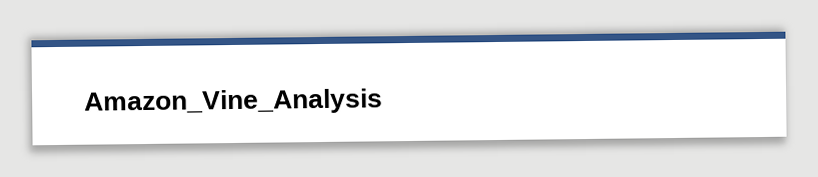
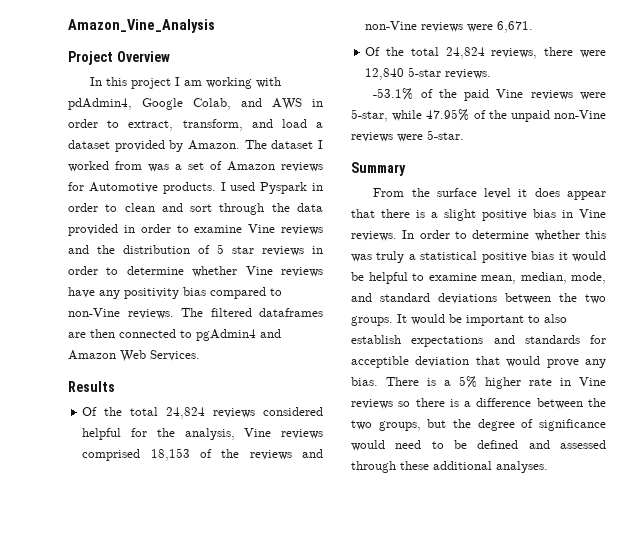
+ Project Overview
+ In this project I am working with pdAdmin4, Google Colab, and AWS in order to extract, transform, and load a dataset provided by Amazon. The dataset I worked from was a set of Amazon reviews for Automotive products. I used Pyspark in order to clean and sort through the data provided in order to examine Vine reviews and the distribution of 5 star reviews in order to determine whether Vine reviews have any positivity bias compared to non-Vine reviews. The filtered dataframes are then connected to pgAdmin4 and Amazon Web Services.
+ Results
+ Of the total 24,824 reviews considered helpful for the analysis, Vine reviews comprised 18,153 of the reviews and non-Vine reviews were 6,671.
+ Of the total 24,824 reviews, there were 12,840 5-star reviews.
+ -53.1% of the paid Vine reviews were 5-star, while 47.95% of the unpaid non-Vine reviews were 5-star.
+ Summary
+ From the surface level it does appear that there is a slight positive bias in Vine reviews. In order to determine whether this was truly a statistical positive bias it would be helpful to examine mean, median, mode, and standard deviations between the two groups. It would be important to also establish expectations and standards for acceptible deviation that would prove any bias. There is a 5% higher rate in Vine reviews so there is a difference between the two groups, but the degree of significance would need to be defined and assessed through these additional analyses.

